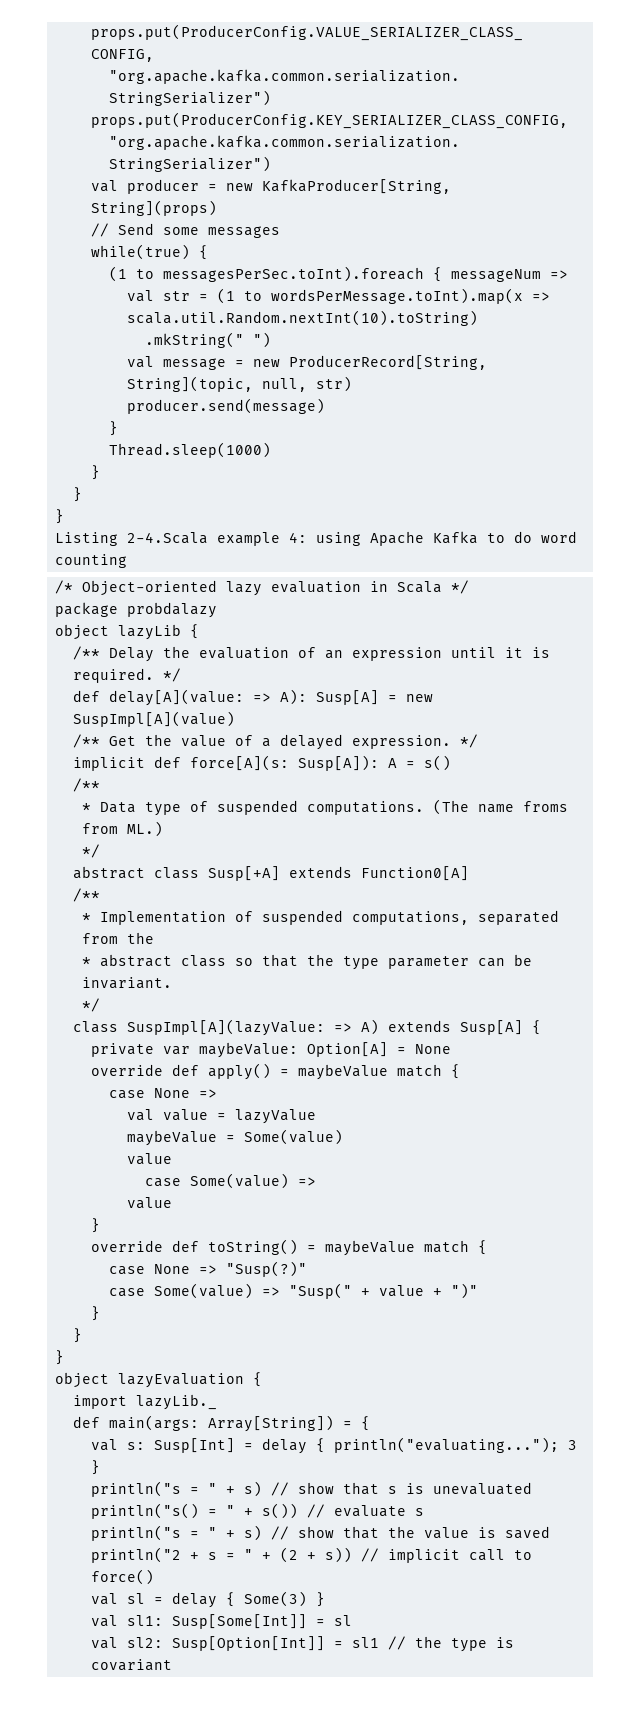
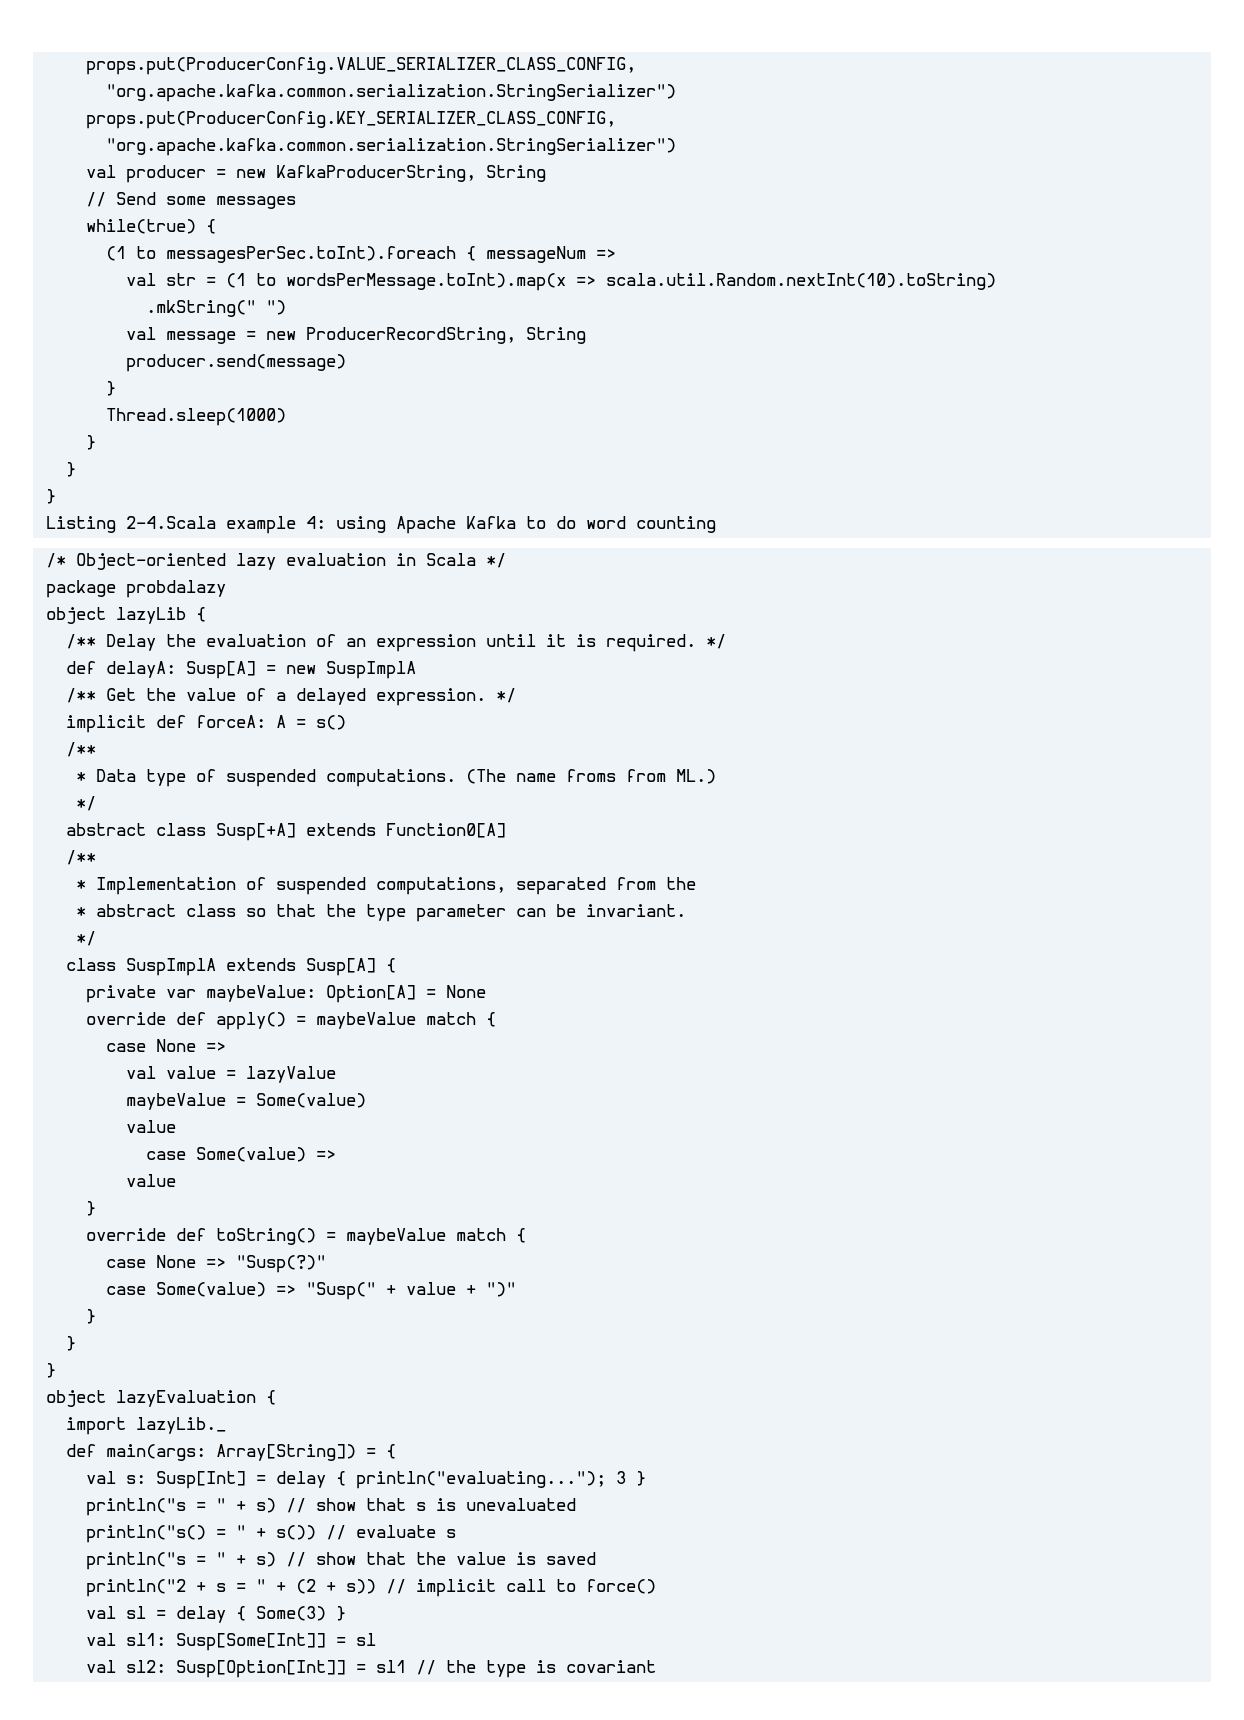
- val producer = new KafkaProducer[String, String](props)
+ val producer = new KafkaProducerString, String
- val message = new ProducerRecord[String, String](topic, null, str)
+ val message = new ProducerRecordString, String
- def delay[A](value: => A): Susp[A] = new SuspImpl[A](value)
+ def delayA: Susp[A] = new SuspImplA
- implicit def force[A](s: Susp[A]): A = s()
+ implicit def forceA: A = s()
- class SuspImpl[A](lazyValue: => A) extends Susp[A] {
+ class SuspImplA extends Susp[A] {

